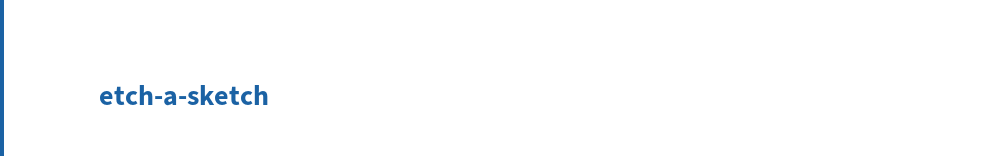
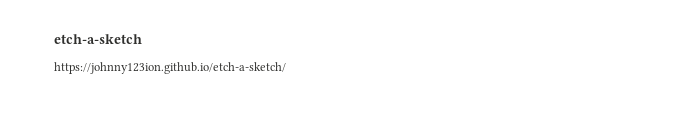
+ https://johnny123ion.github.io/etch-a-sketch/

